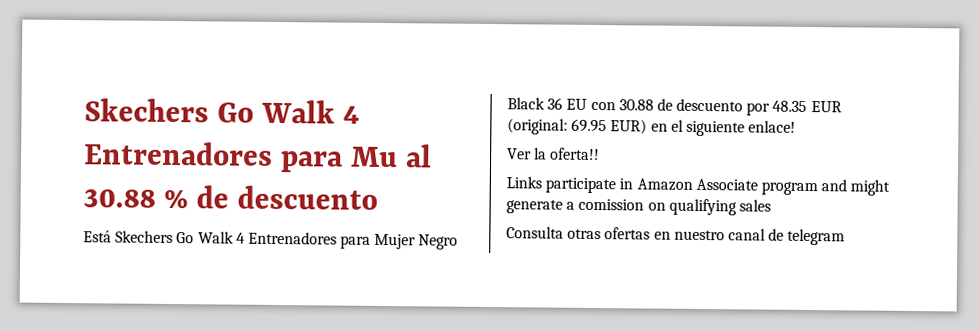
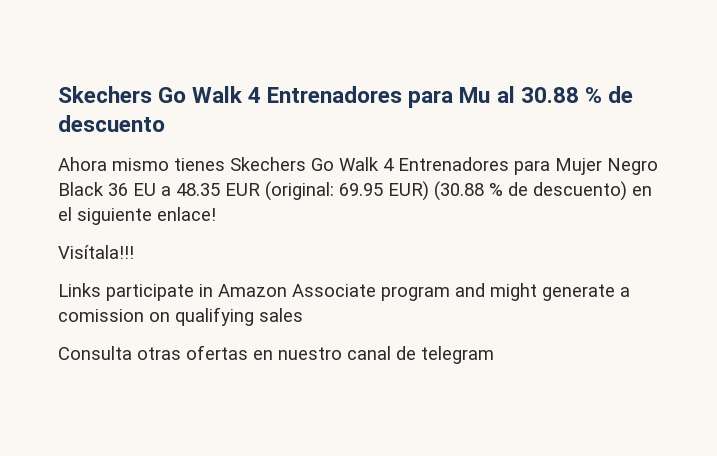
- Está Skechers Go Walk 4 Entrenadores para Mujer Negro Black 36 EU con 30.88 de descuento por 48.35 EUR (original: 69.95 EUR) en el siguiente enlace!
+ Ahora mismo tienes Skechers Go Walk 4 Entrenadores para Mujer Negro Black 36 EU a 48.35 EUR (original: 69.95 EUR) (30.88 % de descuento) en el siguiente enlace!
- Ver la oferta!!
+ Visítala!!!

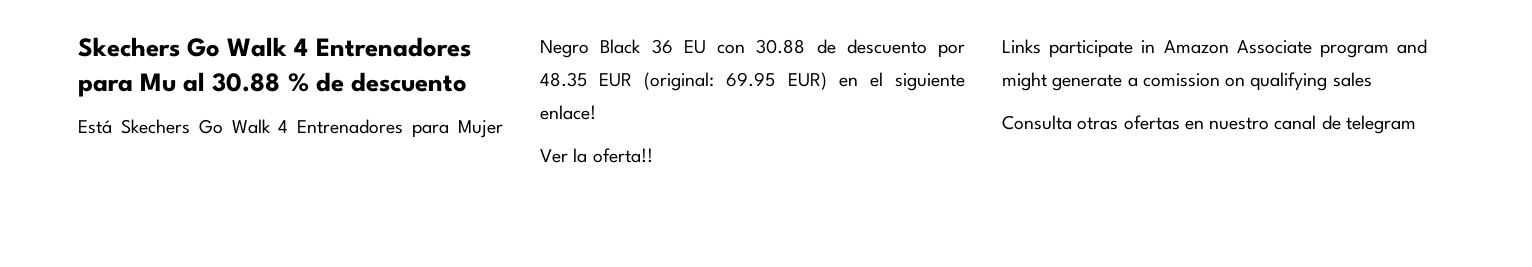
- Ahora mismo tienes Skechers Go Walk 4 Entrenadores para Mujer Negro Black 36 EU a 48.35 EUR (original: 69.95 EUR) (30.88 % de descuento) en el siguiente enlace!
+ Está Skechers Go Walk 4 Entrenadores para Mujer Negro Black 36 EU con 30.88 de descuento por 48.35 EUR (original: 69.95 EUR) en el siguiente enlace!
- Visítala!!!
+ Ver la oferta!!

